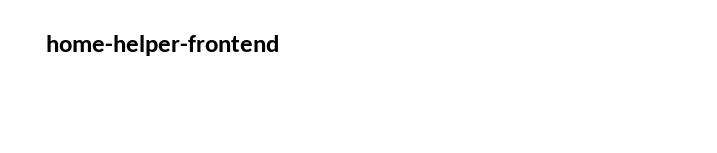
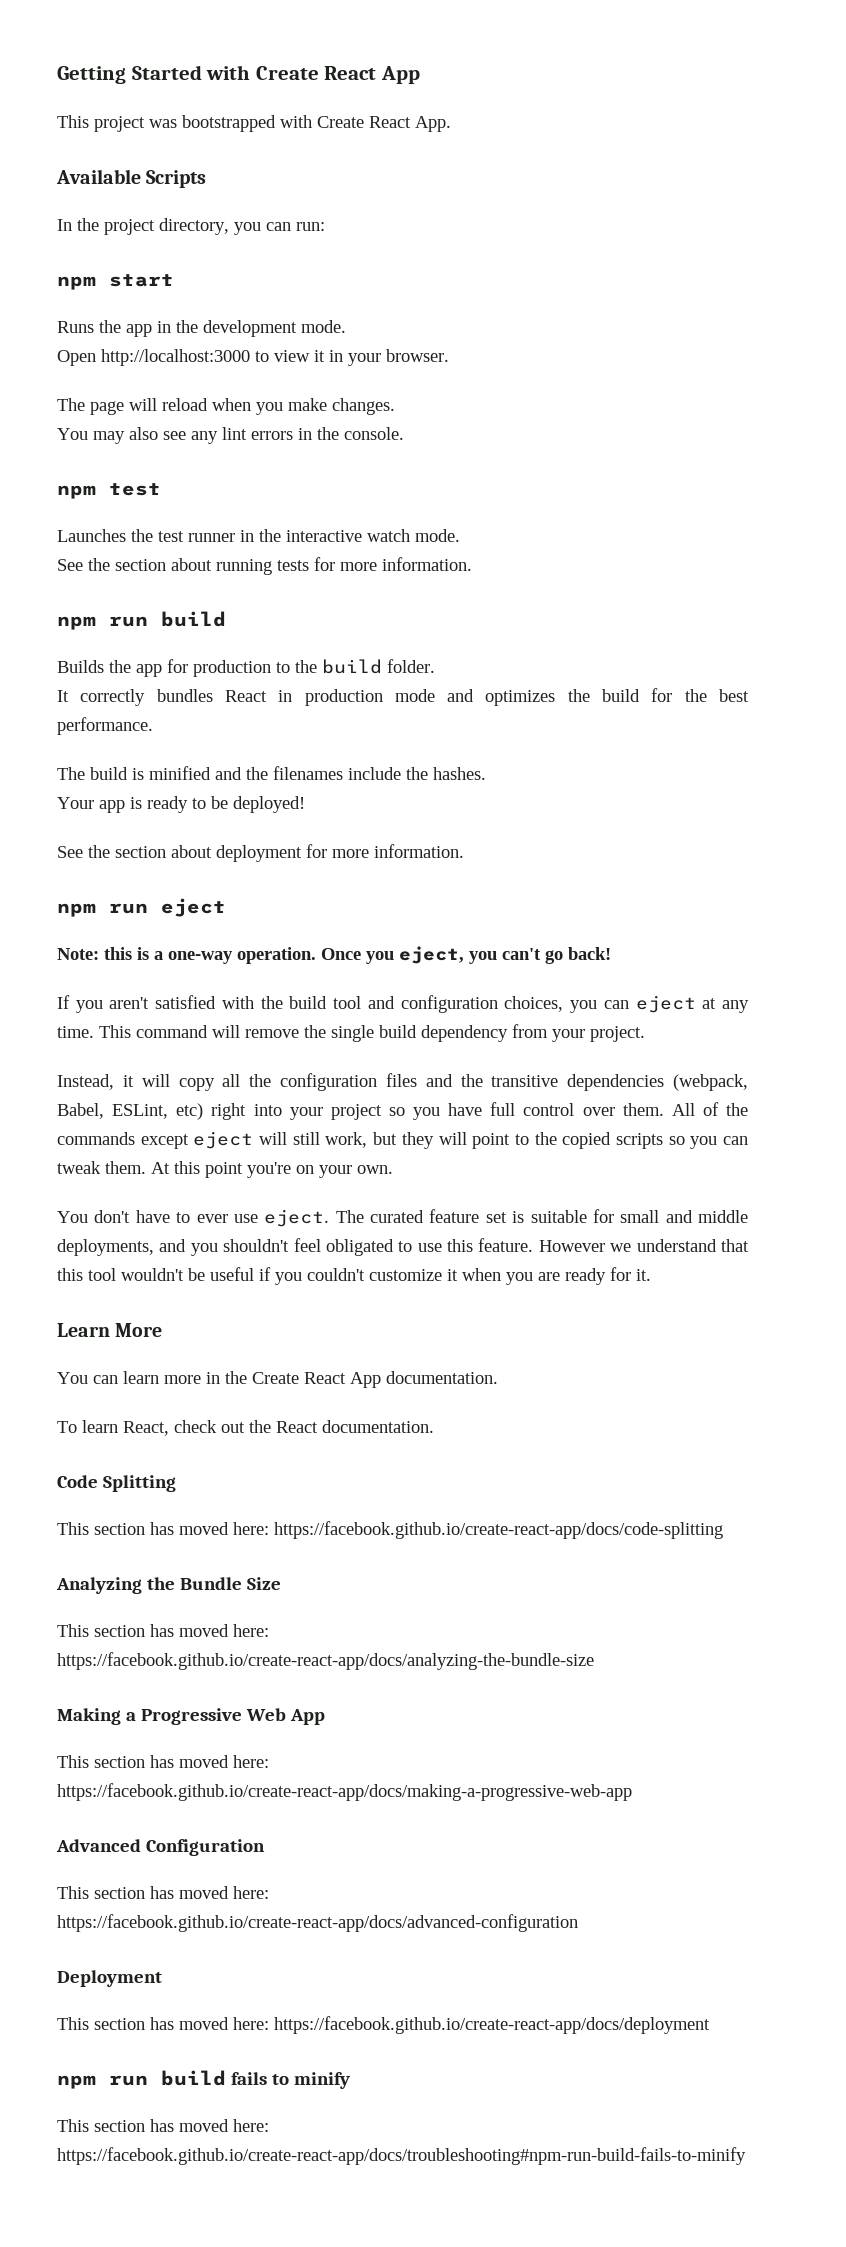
- home-helper-frontend
+ Getting Started with Create React App
+ This project was bootstrapped with Create React App.
+ Available Scripts
+ In the project directory, you can run:
+ npm start
+ Runs the app in the development mode.
+ Open http://localhost:3000 to view it in your browser.
+ The page will reload when you make changes.
+ You may also see any lint errors in the console.
+ npm test
+ Launches the test runner in the interactive watch mode.
+ See the section about running tests for more information.
+ npm run build
+ Builds the app for production to the build folder.
+ It correctly bundles React in production mode and optimizes the build for the best performance.
+ The build is minified and the filenames include the hashes.
+ Your app is ready to be deployed!
+ See the section about deployment for more information.
+ npm run eject
+ Note: this is a one-way operation. Once you eject, you can't go back!
+ If you aren't satisfied with the build tool and configuration choices, you can eject at any time. This command will remove the single build dependency from your project.
+ Instead, it will copy all the configuration files and the transitive dependencies (webpack, Babel, ESLint, etc) right into your project so you have full control over them. All of the commands except eject will still work, but they will point to the copied scripts so you can tweak them. At this point you're on your own.
+ You don't have to ever use eject. The curated feature set is suitable for small and middle deployments, and you shouldn't feel obligated to use this feature. However we understand that this tool wouldn't be useful if you couldn't customize it when you are ready for it.
+ Learn More
+ You can learn more in the Create React App documentation.
+ To learn React, check out the React documentation.
+ Code Splitting
+ This section has moved here: https://facebook.github.io/create-react-app/docs/code-splitting
+ Analyzing the Bundle Size
+ This section has moved here: https://facebook.github.io/create-react-app/docs/analyzing-the-bundle-size
+ Making a Progressive Web App
+ This section has moved here: https://facebook.github.io/create-react-app/docs/making-a-progressive-web-app
+ Advanced Configuration
+ This section has moved here: https://facebook.github.io/create-react-app/docs/advanced-configuration
+ Deployment
+ This section has moved here: https://facebook.github.io/create-react-app/docs/deployment
+ npm run build fails to minify
+ This section has moved here: https://facebook.github.io/create-react-app/docs/troubleshooting#npm-run-build-fails-to-minify

